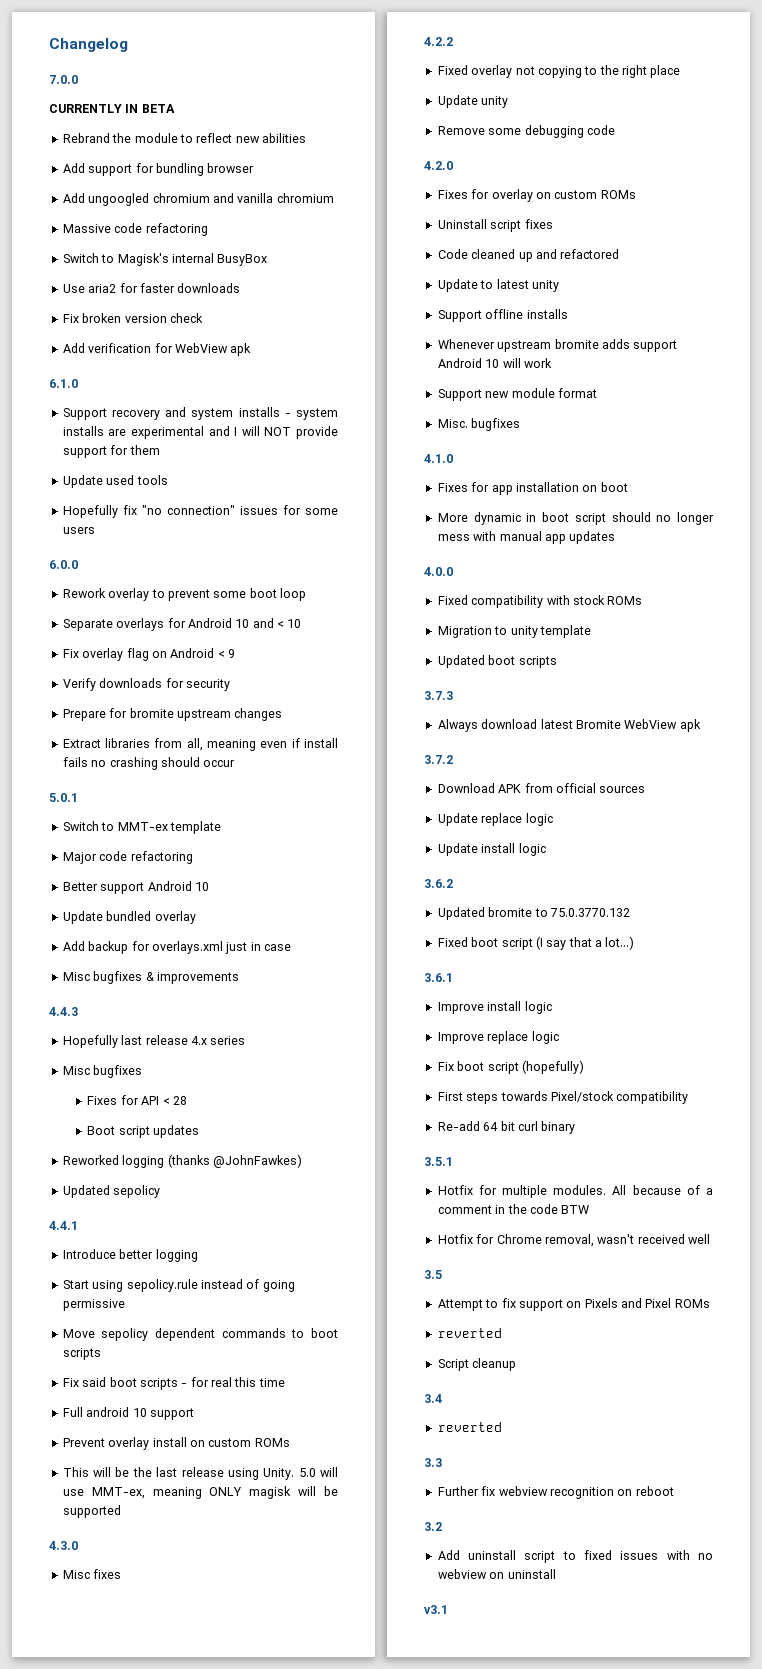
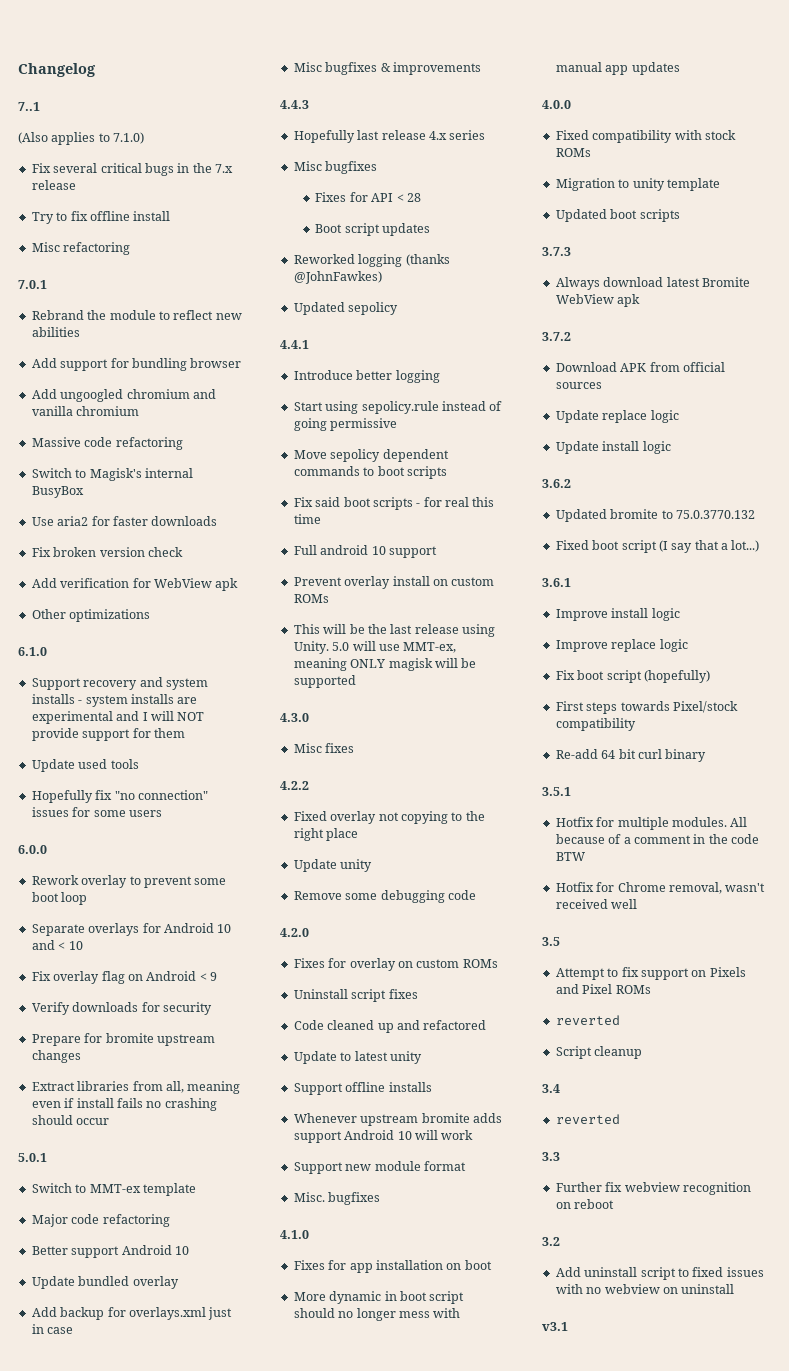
- 7.0.0
- CURRENTLY IN BETA
+ 7..1
+ (Also applies to 7.1.0)
+ Fix several critical bugs in the 7.x release
+ Try to fix offline install
+ Misc refactoring
+ 7.0.1
+ Other optimizations

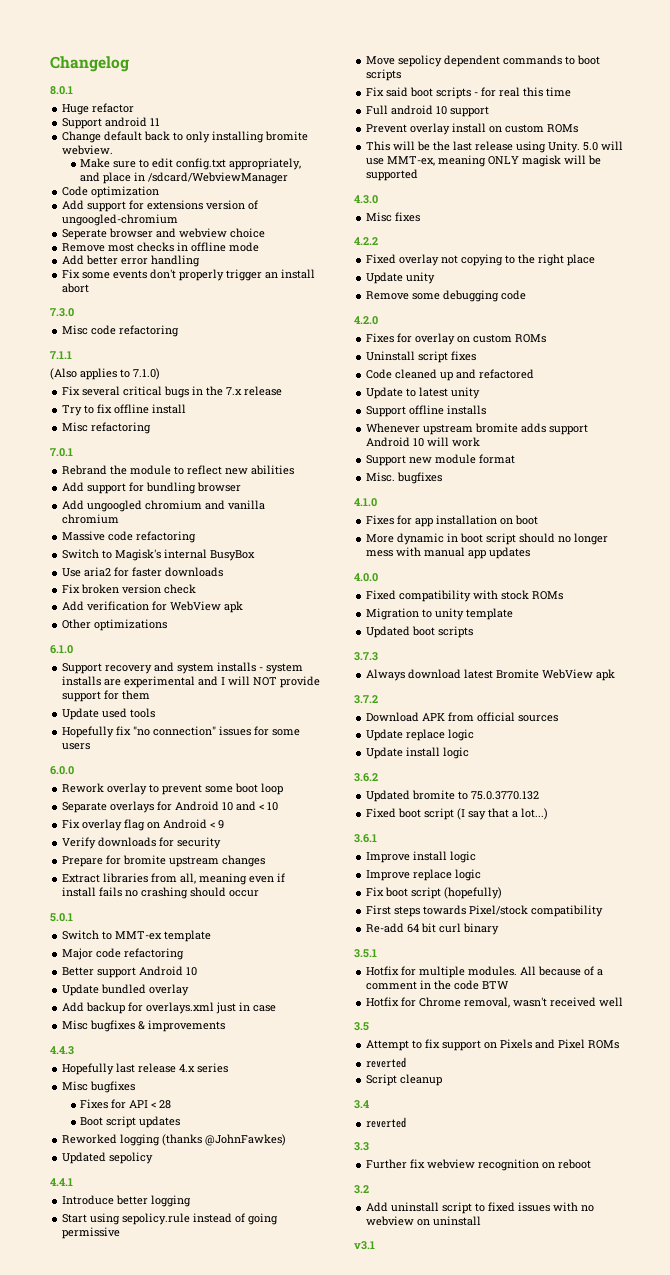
- 7..1
+ 8.0.1
+ Huge refactor
+ Support android 11
+ Change default back to only installing bromite webview.
+ Make sure to edit config.txt appropriately, and place in /sdcard/WebviewManager
+ Code optimization
+ Add support for extensions version of ungoogled-chromium
+ Seperate browser and webview choice
+ Remove most checks in offline mode
+ Add better error handling
+ Fix some events don't properly trigger an install abort
+ 7.3.0
+ Misc code refactoring
+ 7.1.1

